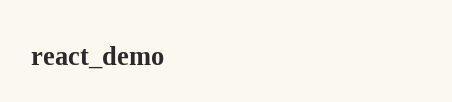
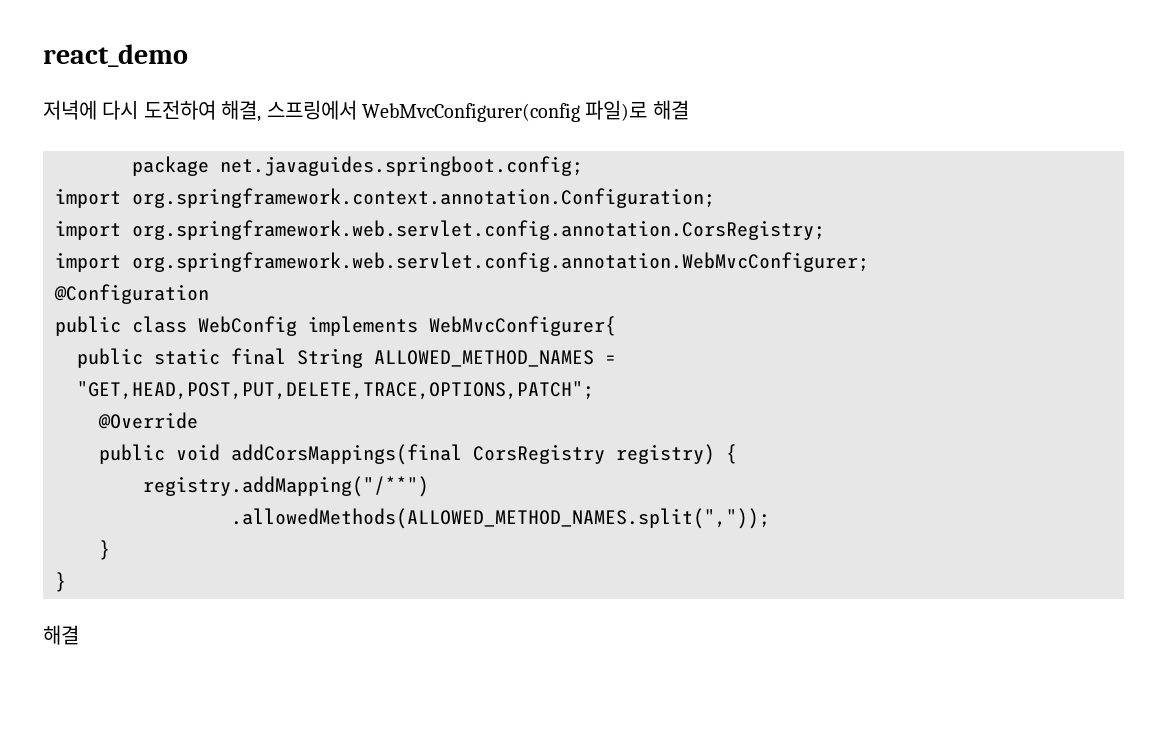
+ 저녁에 다시 도전하여 해결, 스프링에서 WebMvcConfigurer(config 파일)로 해결
+ package net.javaguides.springboot.config;
+ import org.springframework.context.annotation.Configuration;
+ import org.springframework.web.servlet.config.annotation.CorsRegistry;
+ import org.springframework.web.servlet.config.annotation.WebMvcConfigurer;
+ @Configuration
+ public class WebConfig implements WebMvcConfigurer{
+ public static final String ALLOWED_METHOD_NAMES = "GET,HEAD,POST,PUT,DELETE,TRACE,OPTIONS,PATCH";
+ @Override
+ public void addCorsMappings(final CorsRegistry registry) {
+ registry.addMapping("/**")
+ .allowedMethods(ALLOWED_METHOD_NAMES.split(","));
+ }
+ }
+ 해결

